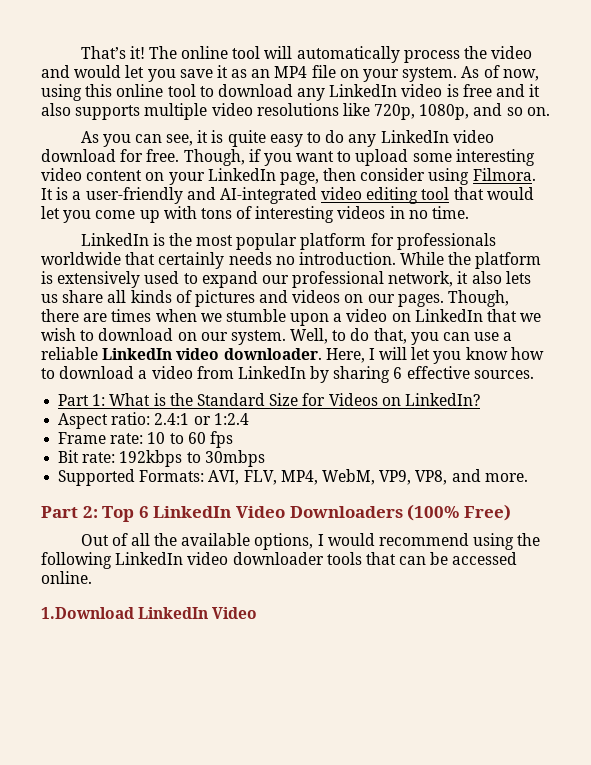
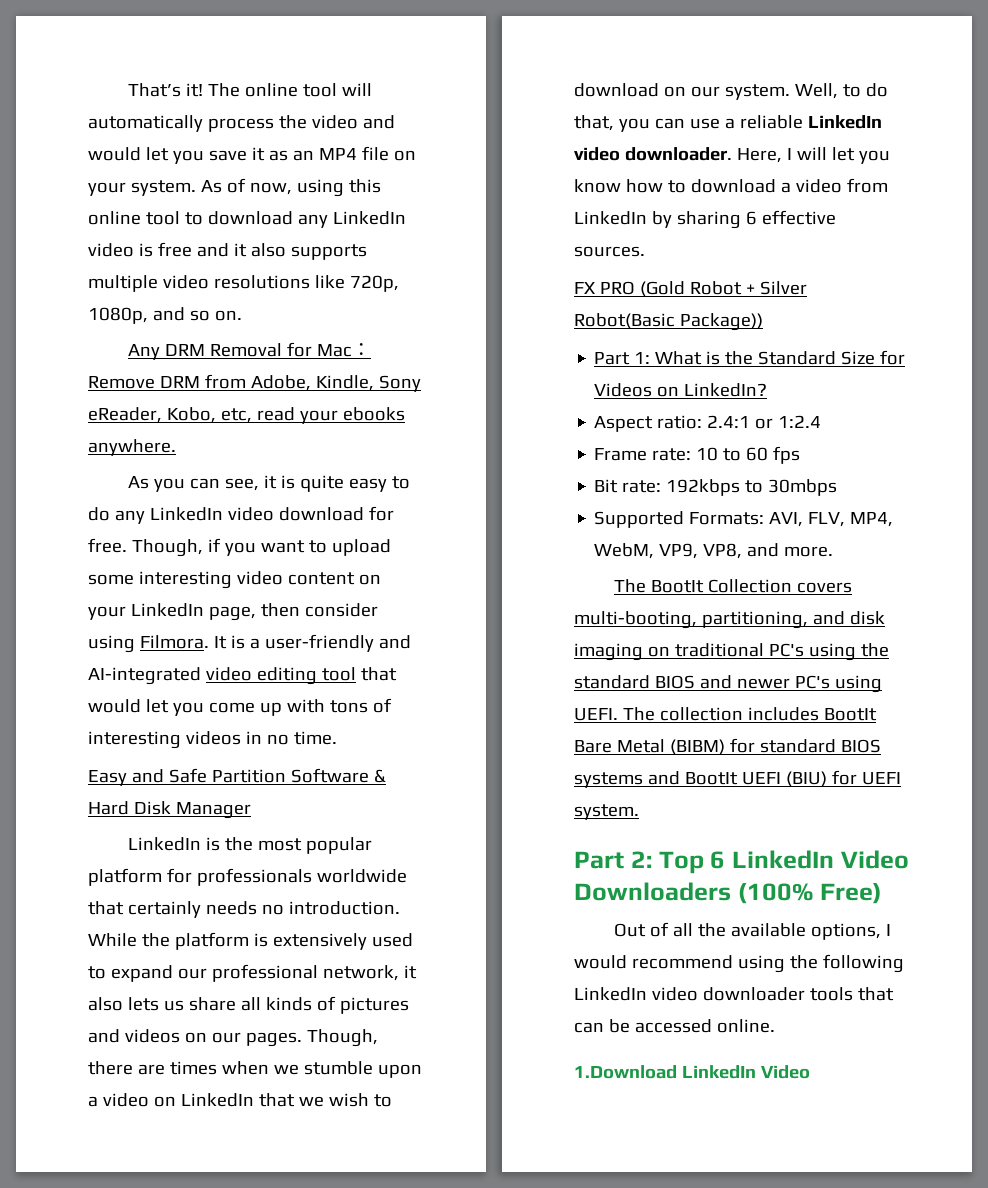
+ Any DRM Removal for Mac：Remove DRM from Adobe, Kindle, Sony eReader, Kobo, etc, read your ebooks anywhere.
+ Easy and Safe Partition Software & Hard Disk Manager
+ FX PRO (Gold Robot + Silver Robot(Basic Package))
+ The BootIt Collection covers multi-booting, partitioning, and disk imaging on traditional PC's using the standard BIOS and newer PC's using UEFI. The collection includes BootIt Bare Metal (BIBM) for standard BIOS systems and BootIt UEFI (BIU) for UEFI system.

